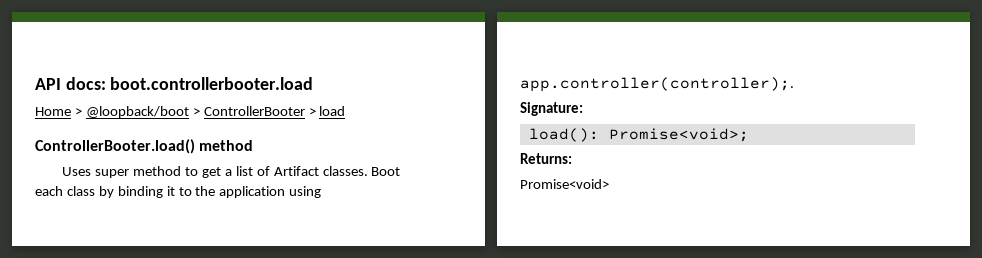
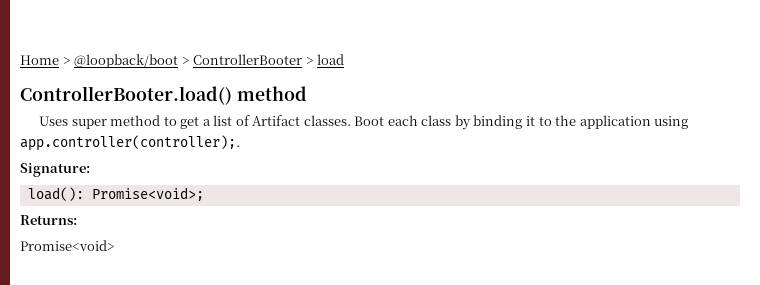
- API docs: boot.controllerbooter.load

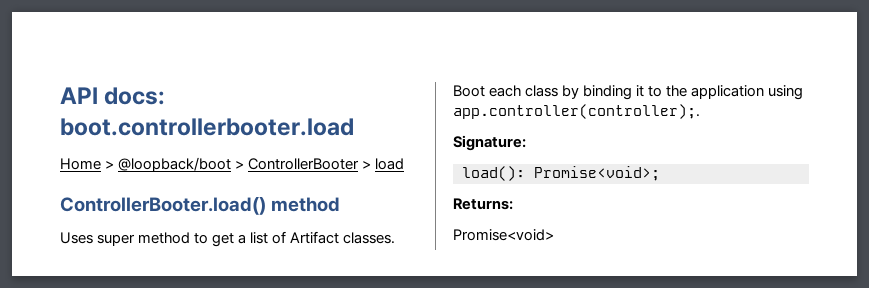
+ API docs: boot.controllerbooter.load

